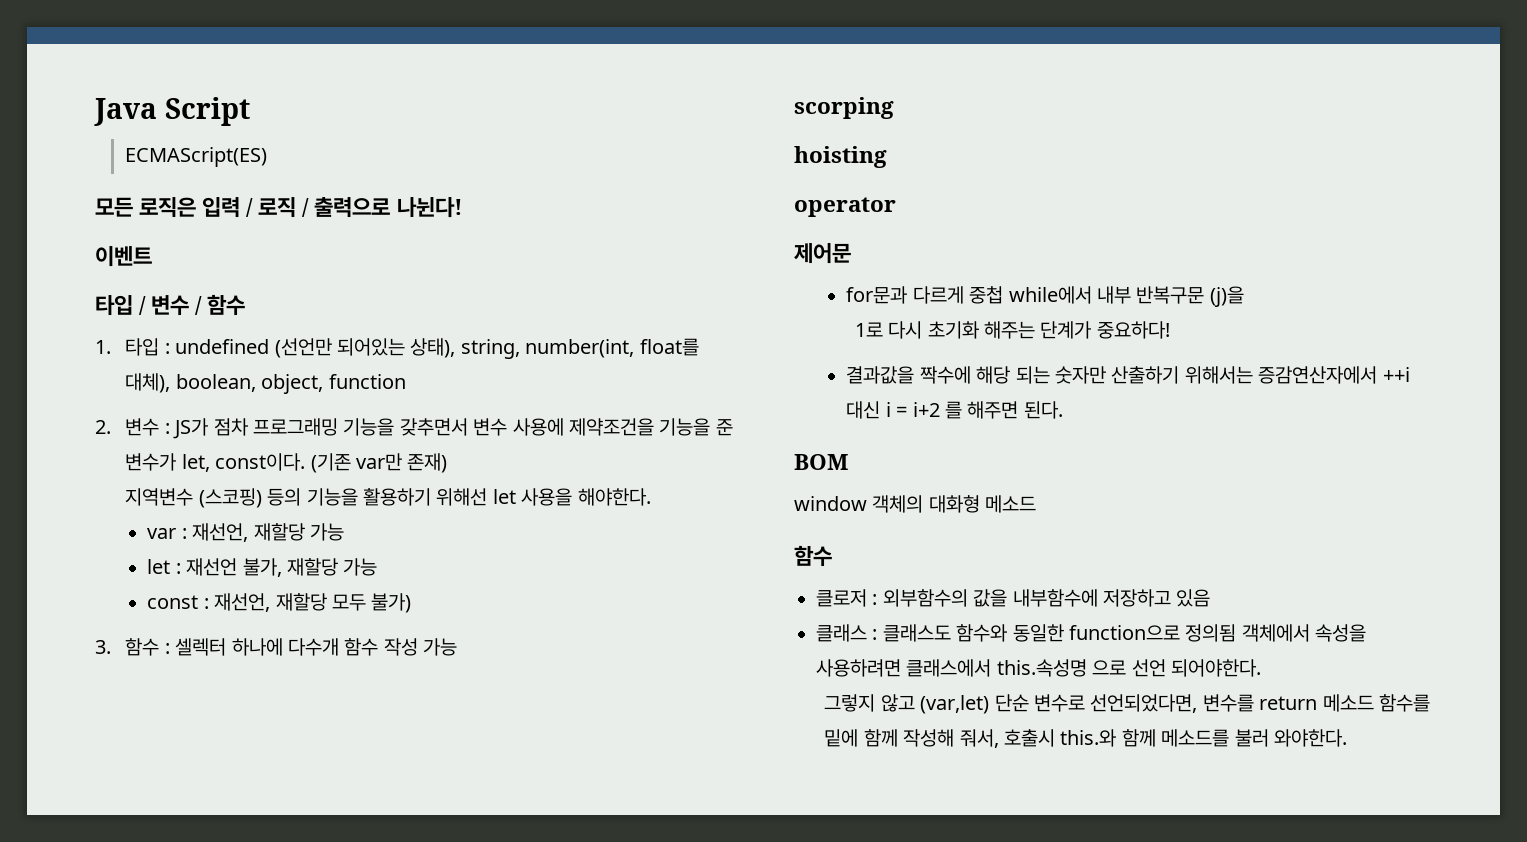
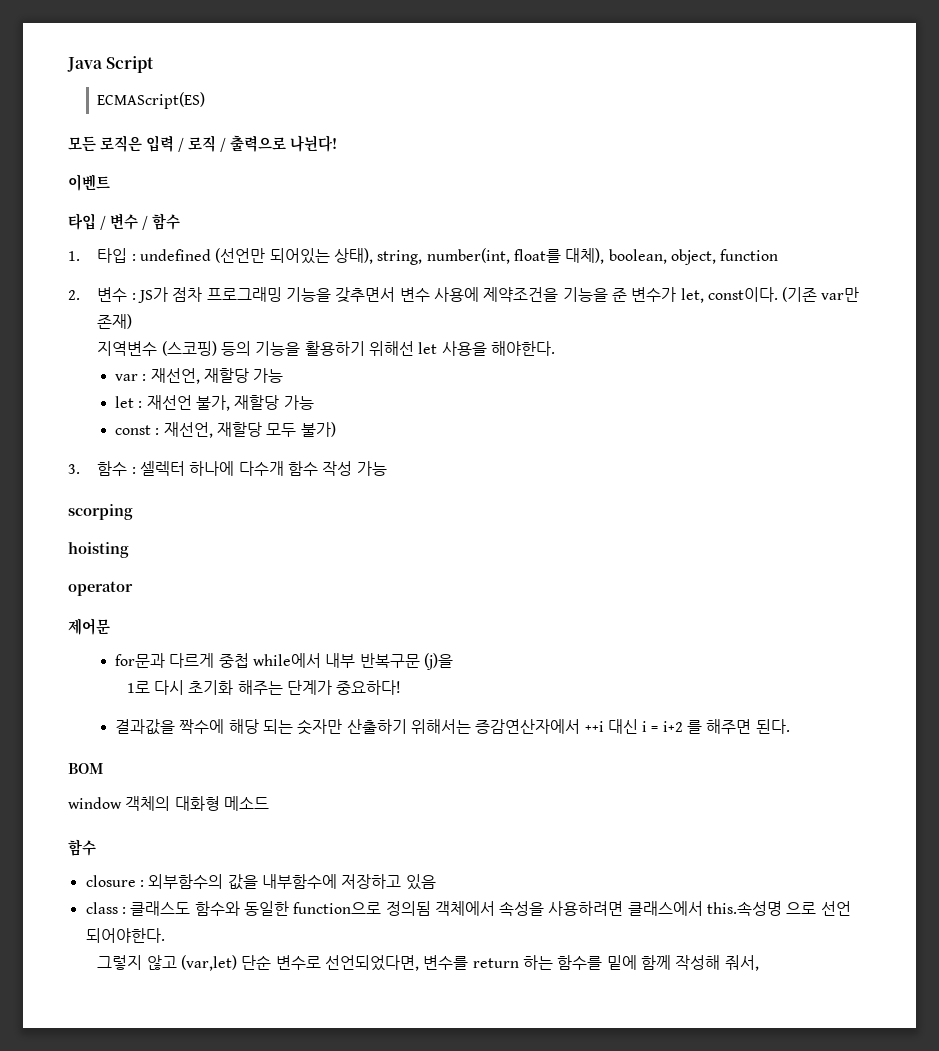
- 클로저 : 외부함수의 값을 내부함수에 저장하고 있음
+ closure : 외부함수의 값을 내부함수에 저장하고 있음
- 클래스 : 클래스도 함수와 동일한 function으로 정의됨 객체에서 속성을 사용하려면 클래스에서 this.속성명 으로 선언 되어야한다.
+ class : 클래스도 함수와 동일한 function으로 정의됨 객체에서 속성을 사용하려면 클래스에서 this.속성명 으로 선언 되어야한다.
- 그렇지 않고 (var,let) 단순 변수로 선언되었다면, 변수를 return 메소드 함수를 밑에 함께 작성해 줘서, 호출시 this.와 함께 메소드를 불러 와야한다.
+ 그렇지 않고 (var,let) 단순 변수로 선언되었다면, 변수를 return 하는 함수를 밑에 함께 작성해 줘서,

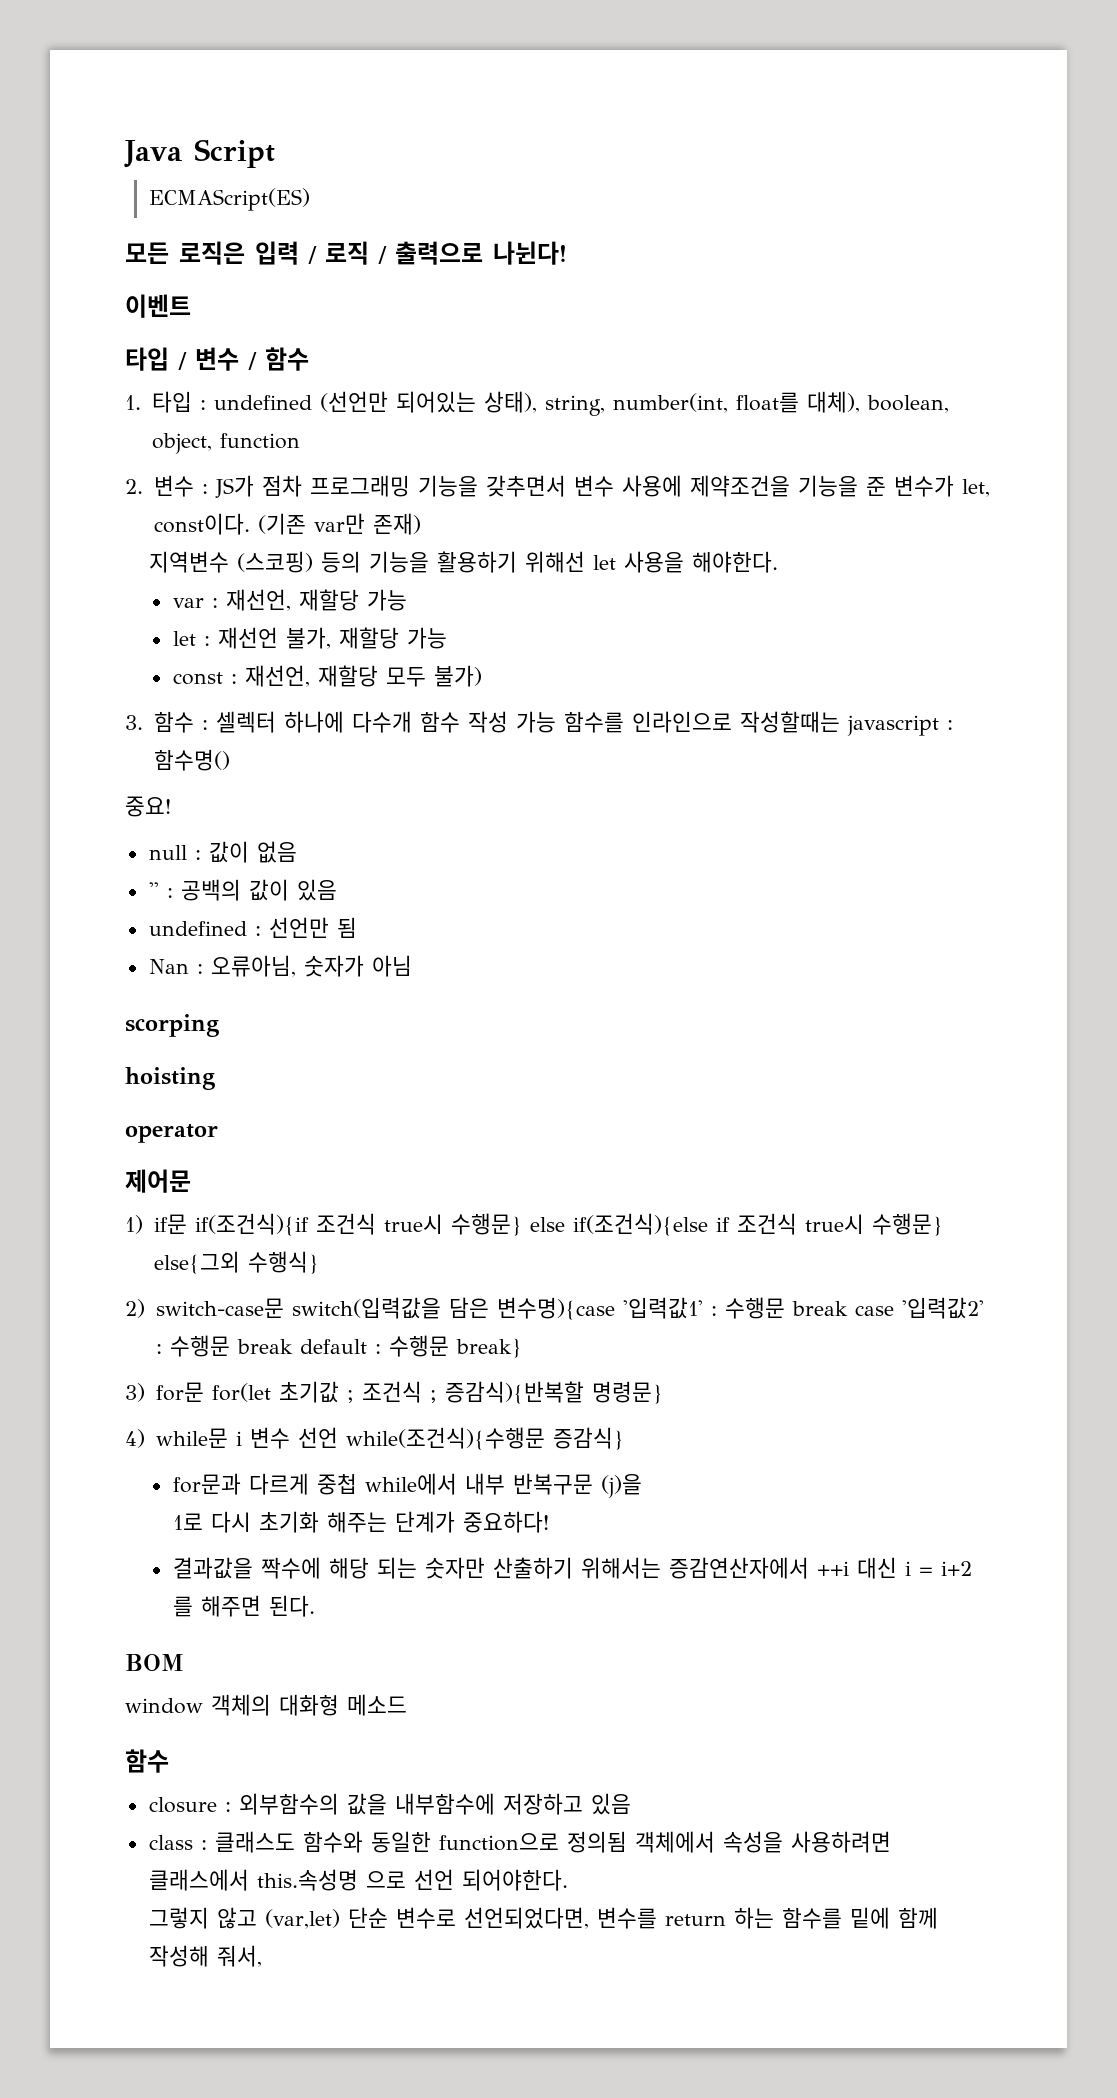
- 3. 함수 : 셀렉터 하나에 다수개 함수 작성 가능
+ 3. 함수 : 셀렉터 하나에 다수개 함수 작성 가능 함수를 인라인으로 작성할때는 javascript : 함수명()
+ 중요!
+ null : 값이 없음
+ '' : 공백의 값이 있음
+ undefined : 선언만 됨
+ Nan : 오류아님, 숫자가 아님
  scorping
  hoisting
  operator
  제어문
+ 1) if문 if(조건식){if 조건식 true시 수행문} else if(조건식){else if 조건식 true시 수행문} else{그외 수행식}
+ 2) switch-case문 switch(입력값을 담은 변수명){case '입력값1' : 수행문 break case '입력값2' : 수행문 break default : 수행문 break}
+ 3) for문 for(let 초기값 ; 조건식 ; 증감식){반복할 명령문}
+ 4) while문 i 변수 선언 while(조건식){수행문 증감식}

